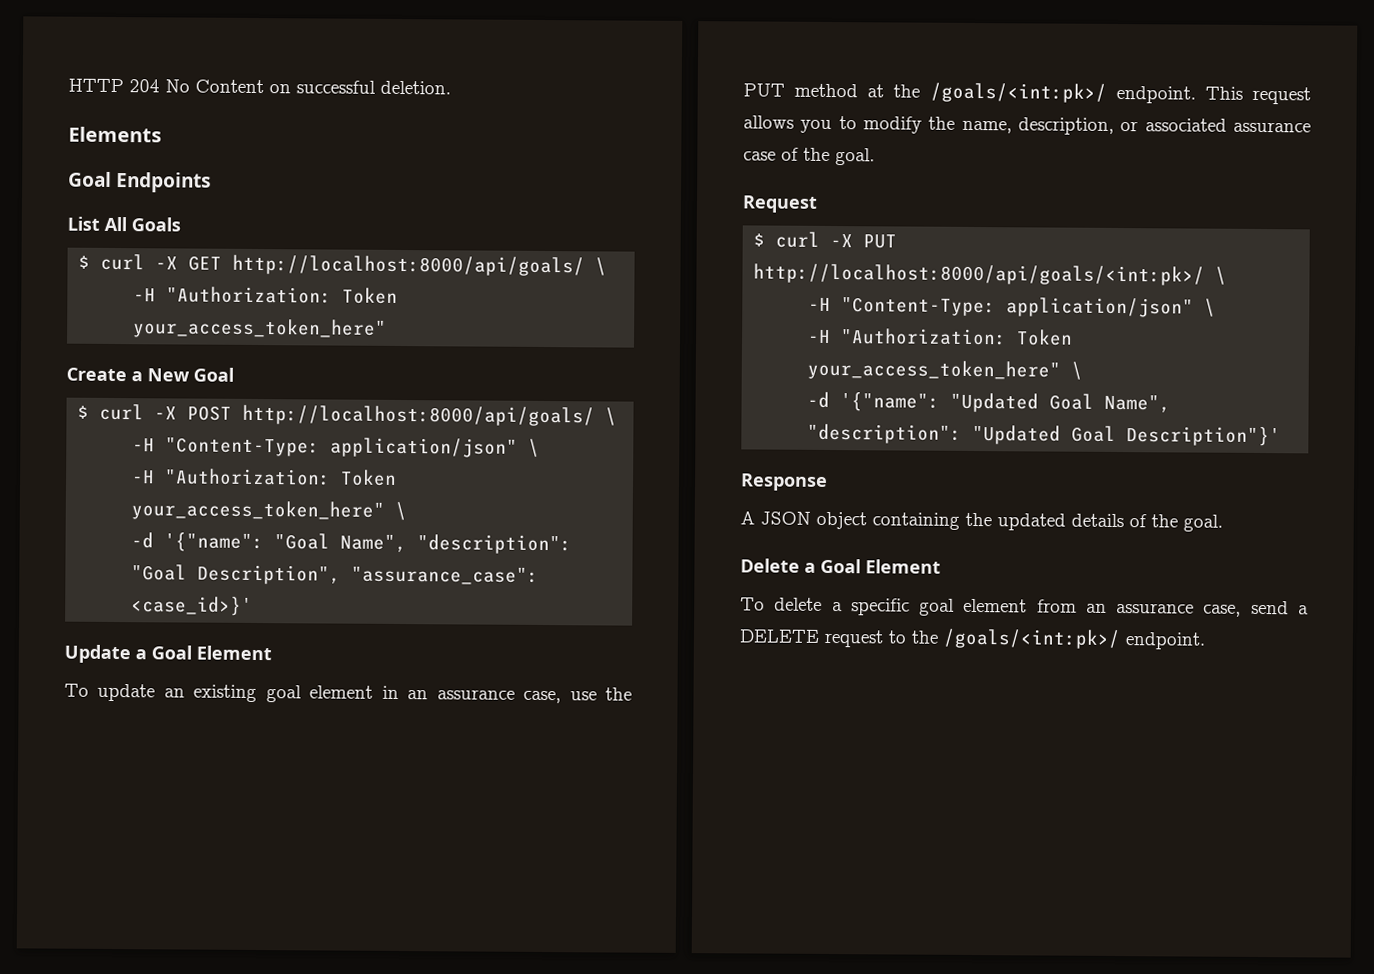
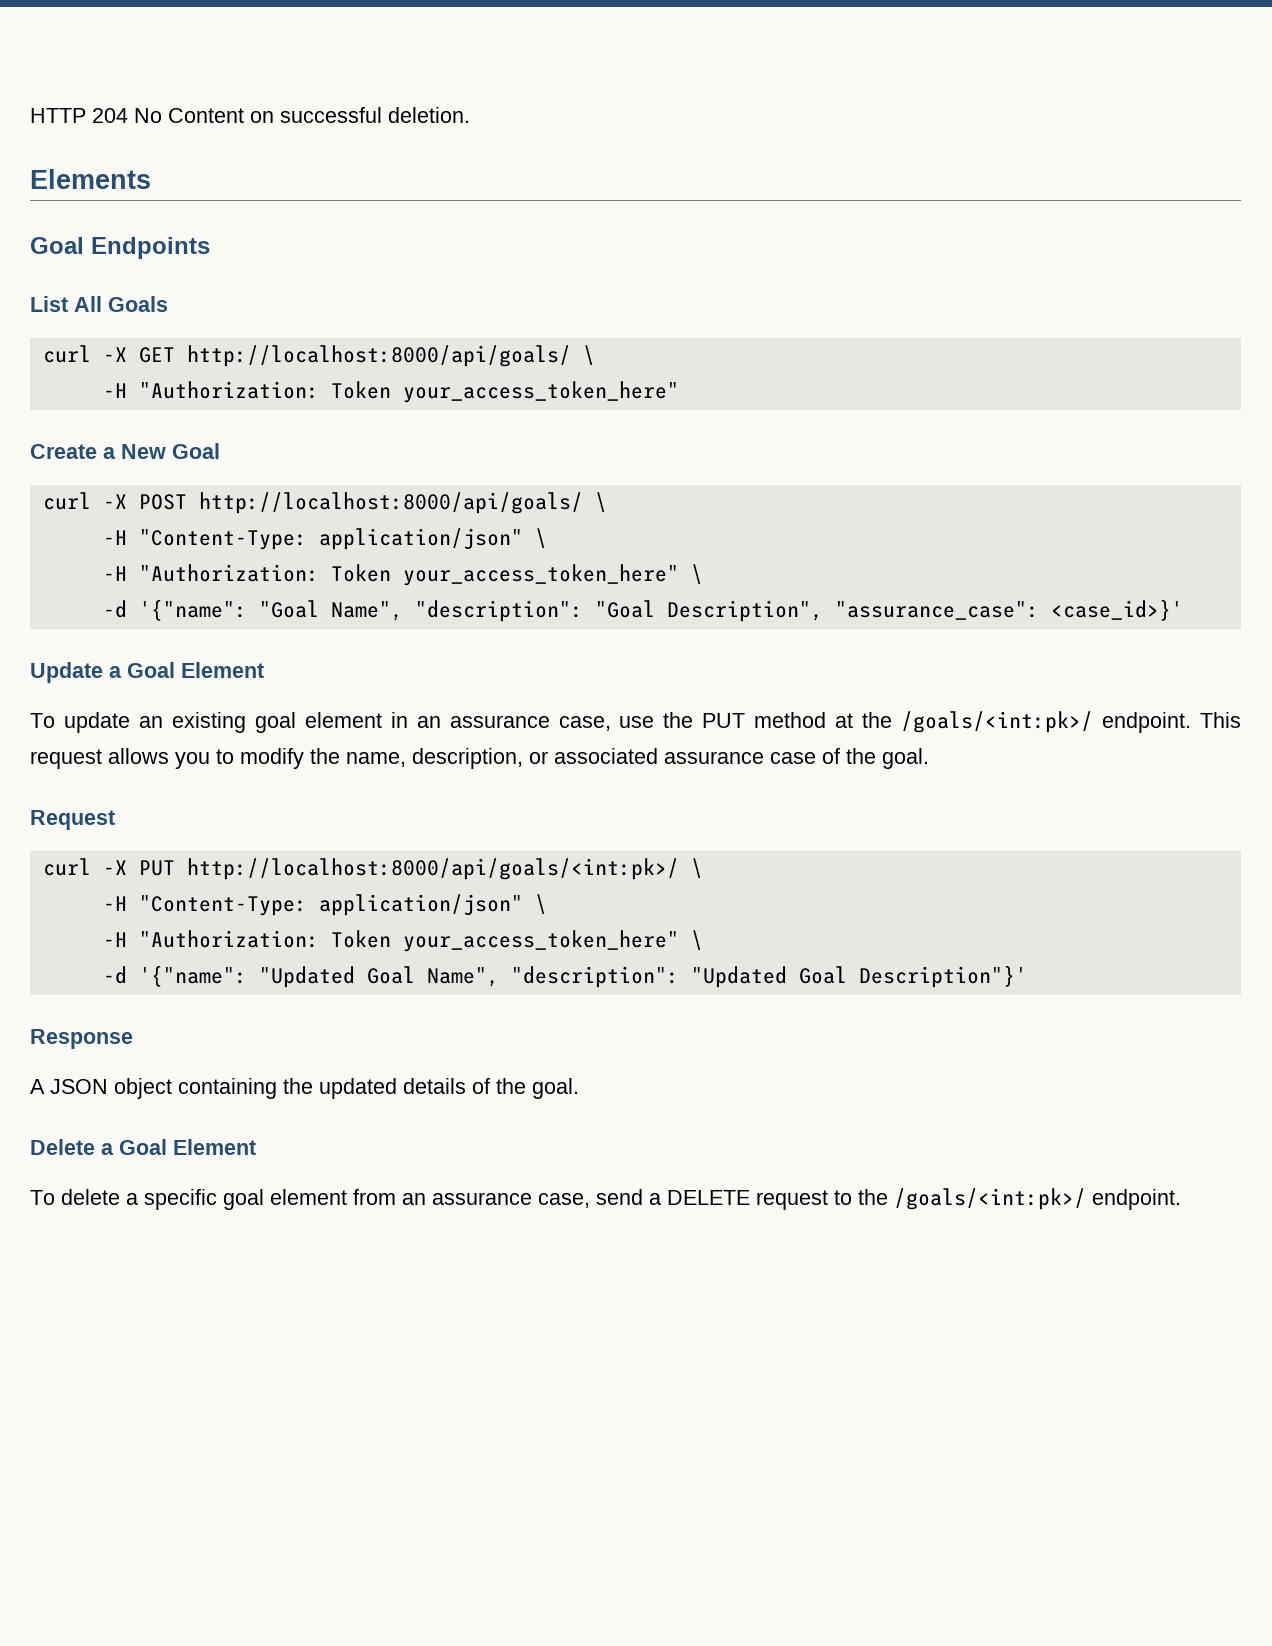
- $ curl -X GET http://localhost:8000/api/goals/ \
+ curl -X GET http://localhost:8000/api/goals/ \
- $ curl -X POST http://localhost:8000/api/goals/ \
+ curl -X POST http://localhost:8000/api/goals/ \
- $ curl -X PUT http://localhost:8000/api/goals/<int:pk>/ \
+ curl -X PUT http://localhost:8000/api/goals/<int:pk>/ \

